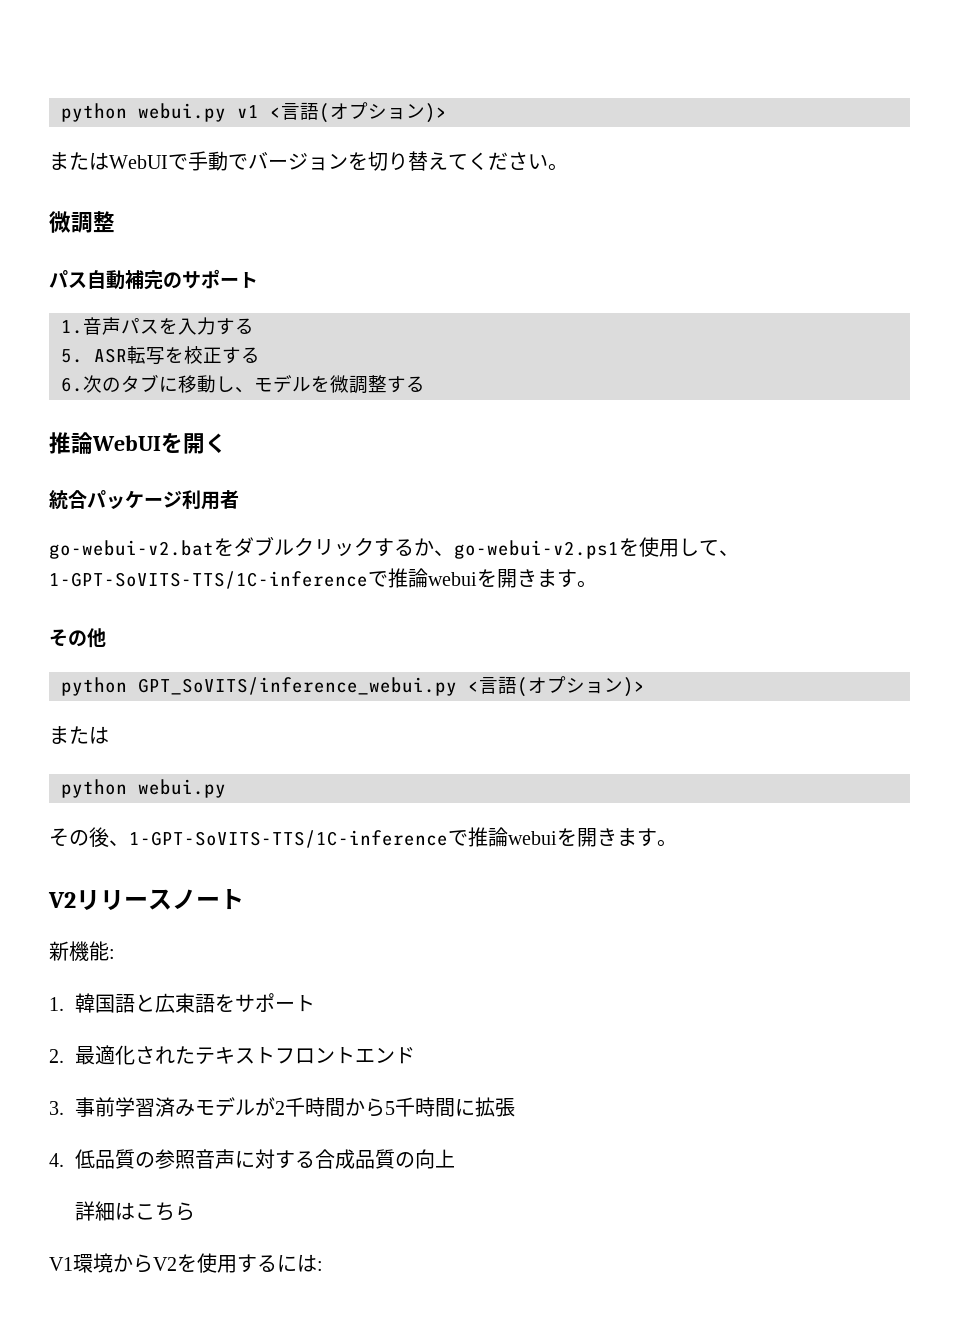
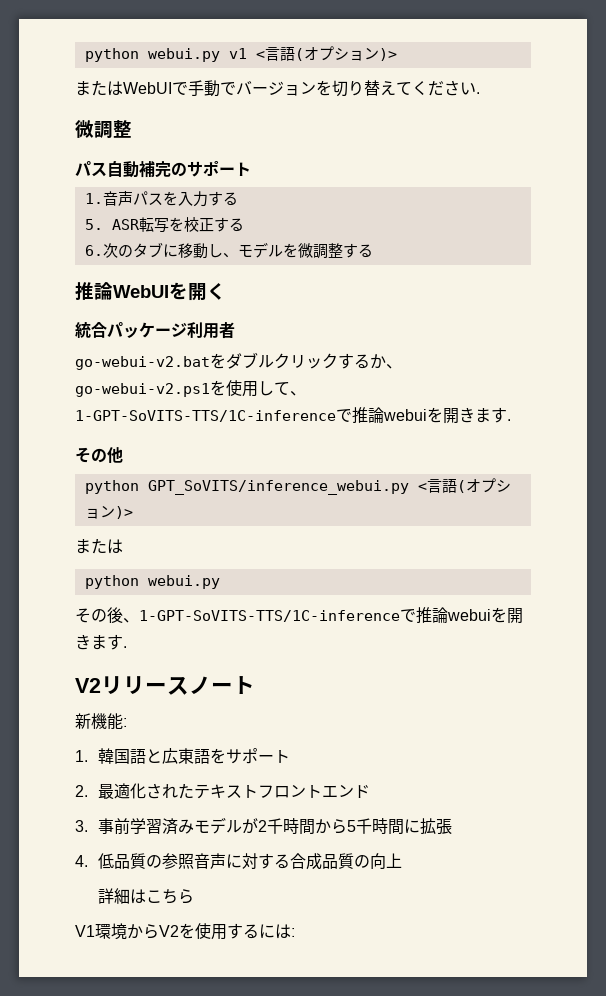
- またはWebUIで手動でバージョンを切り替えてください。
+ またはWebUIで手動でバージョンを切り替えてください.
- go-webui-v2.batをダブルクリックするか、go-webui-v2.ps1を使用して、1-GPT-SoVITS-TTS/1C-inferenceで推論webuiを開きます。
+ go-webui-v2.batをダブルクリックするか、go-webui-v2.ps1を使用して、1-GPT-SoVITS-TTS/1C-inferenceで推論webuiを開きます.
- その後、1-GPT-SoVITS-TTS/1C-inferenceで推論webuiを開きます。
+ その後、1-GPT-SoVITS-TTS/1C-inferenceで推論webuiを開きます.

